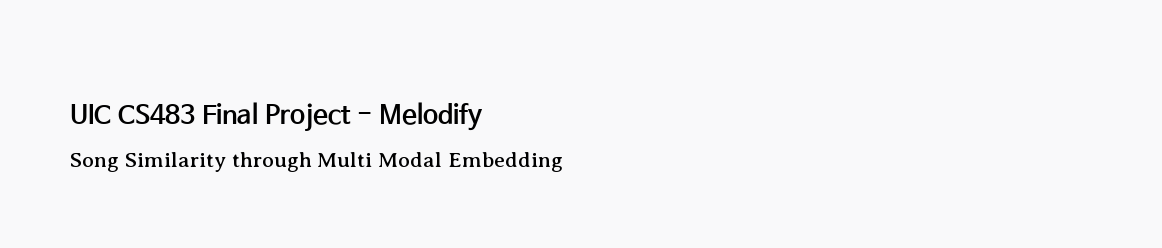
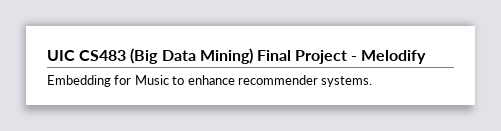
- UIC CS483 Final Project - Melodify
+ UIC CS483 (Big Data Mining) Final Project - Melodify
- Song Similarity through Multi Modal Embedding
+ Embedding for Music to enhance recommender systems.

